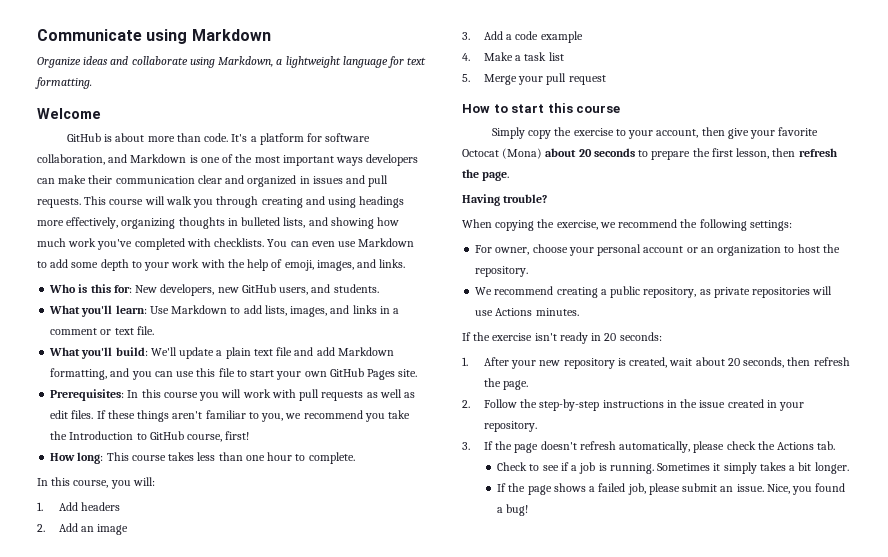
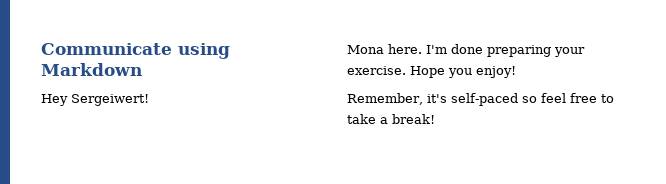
- Organize ideas and collaborate using Markdown, a lightweight language for text formatting.
- Welcome
- GitHub is about more than code. It's a platform for software collaboration, and Markdown is one of the most important ways developers can make their communication clear and organized in issues and pull requests. This course will walk you through creating and using headings more effectively, organizing thoughts in bulleted lists, and showing how much work you've completed with checklists. You can even use Markdown to add some depth to your work with the help of emoji, images, and links.
- Who is this for: New developers, new GitHub users, and students.
- What you'll learn: Use Markdown to add lists, images, and links in a comment or text file.
- What you'll build: We'll update a plain text file and add Markdown formatting, and you can use this file to start your own GitHub Pages site.
- Prerequisites: In this course you will work with pull requests as well as edit files. If these things aren't familiar to you, we recommend you take the Introduction to GitHub course, first!
- How long: This course takes less than one hour to complete.
- In this course, you will:
- 1. Add headers
- 2. Add an image
- 3. Add a code example
- 4. Make a task list
- 5. Merge your pull request
- How to start this course
- Simply copy the exercise to your account, then give your favorite Octocat (Mona) about 20 seconds to prepare the first lesson, then refresh the page.
- Having trouble?
- When copying the exercise, we recommend the following settings:
- For owner, choose your personal account or an organization to host the repository.
- We recommend creating a public repository, as private repositories will use Actions minutes.
- If the exercise isn't ready in 20 seconds:
- 1. After your new repository is created, wait about 20 seconds, then refresh the page.
- 2. Follow the step-by-step instructions in the issue created in your repository.
- 3. If the page doesn't refresh automatically, please check the Actions tab.
- Check to see if a job is running. Sometimes it simply takes a bit longer.
- If the page shows a failed job, please submit an issue. Nice, you found a bug!
+ Hey Sergeiwert!
+ Mona here. I'm done preparing your exercise. Hope you enjoy!
+ Remember, it's self-paced so feel free to take a break!

